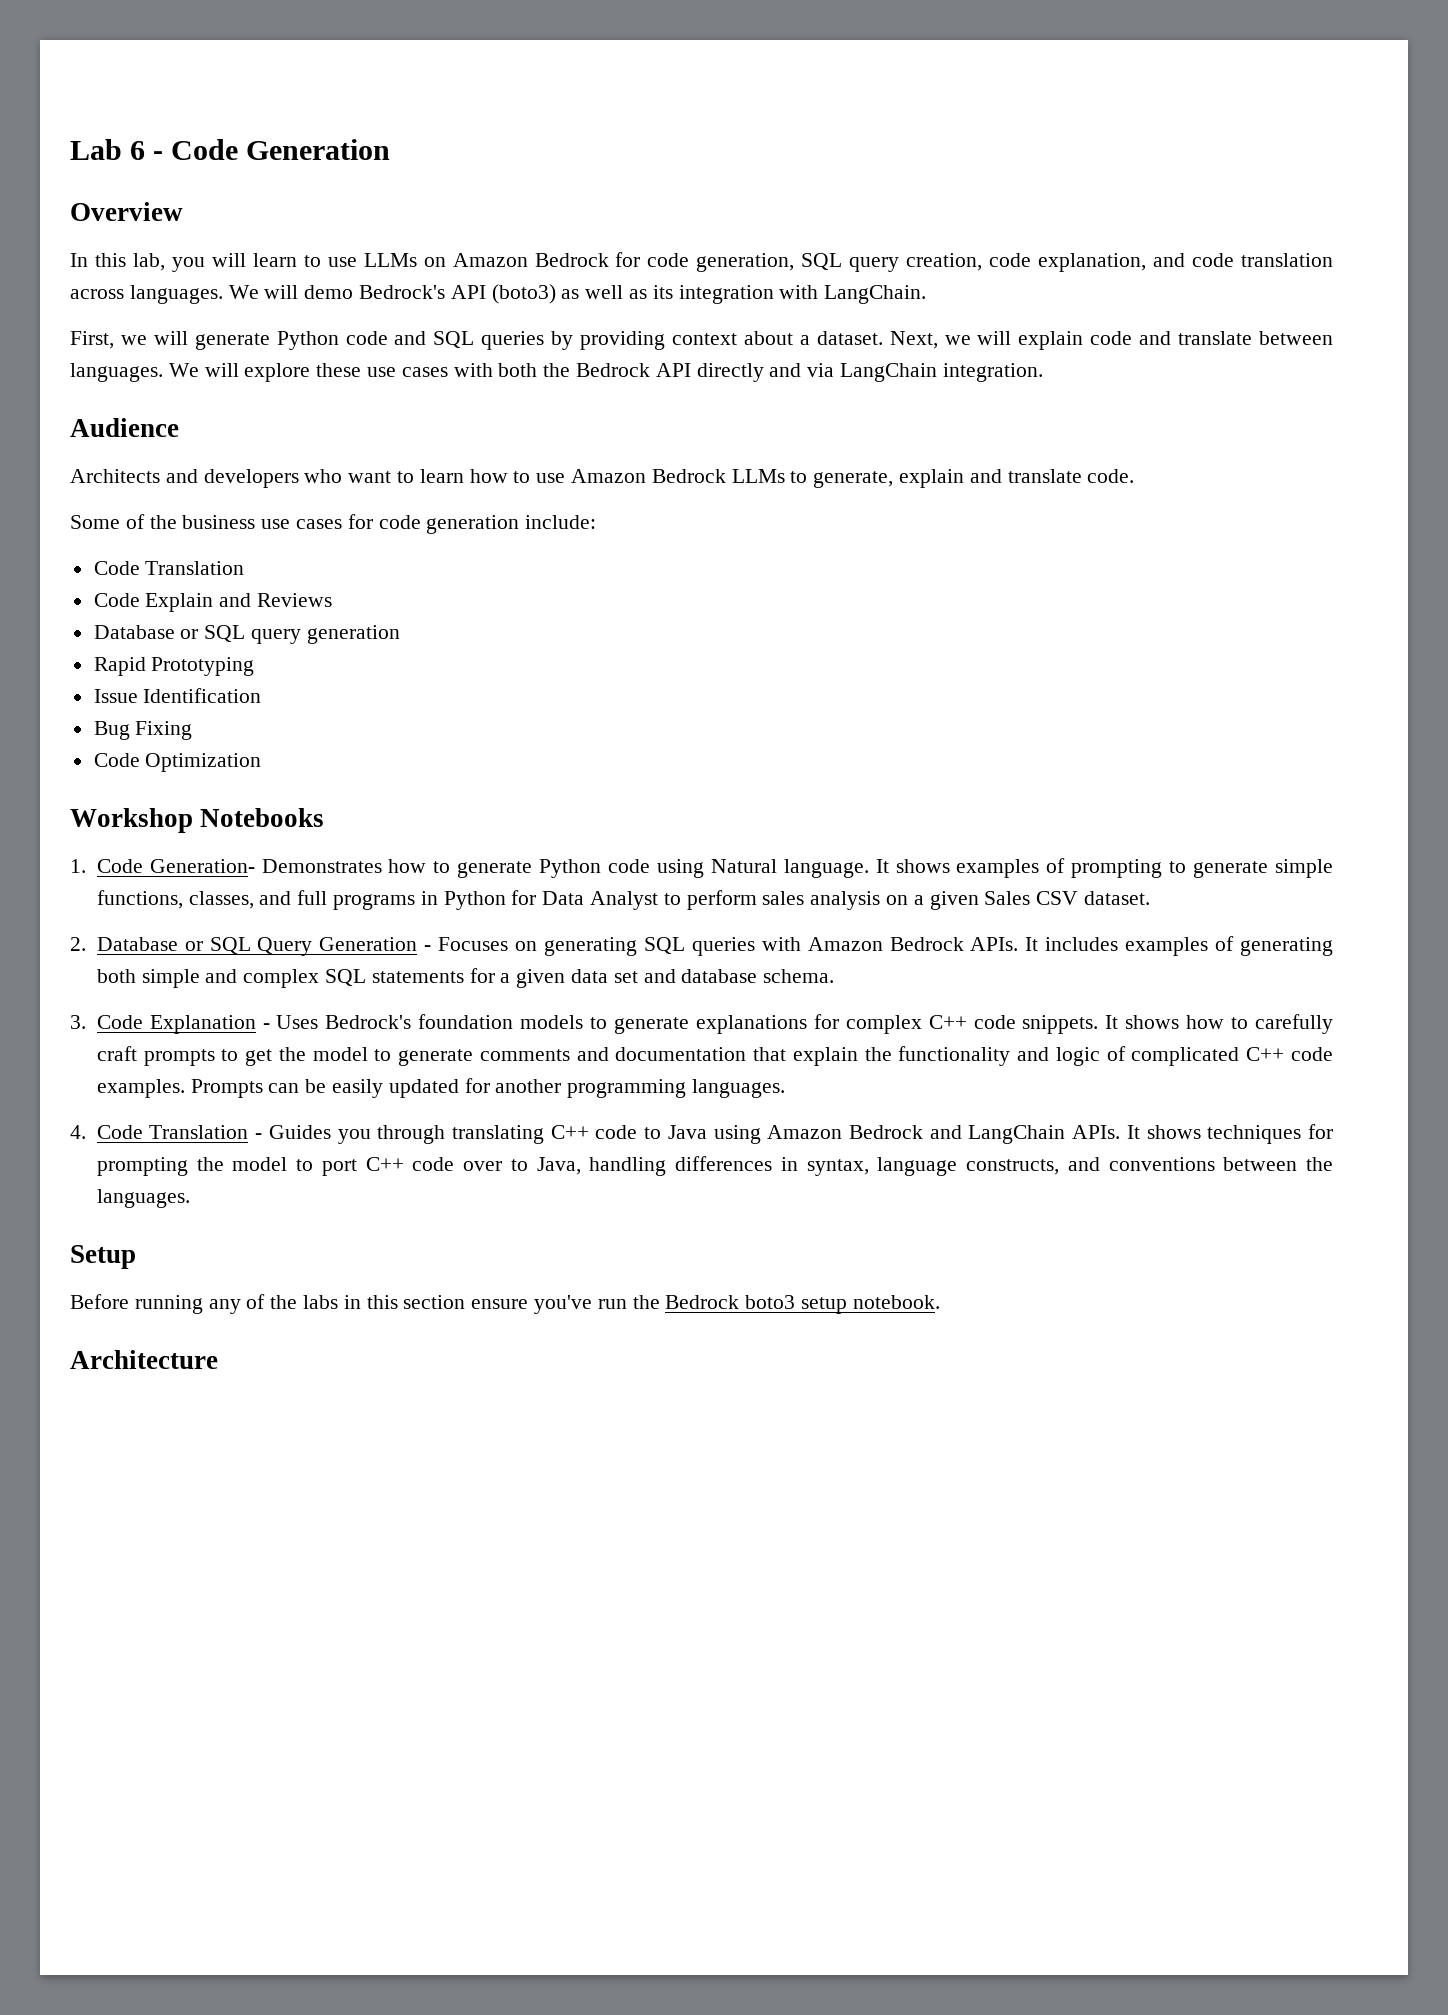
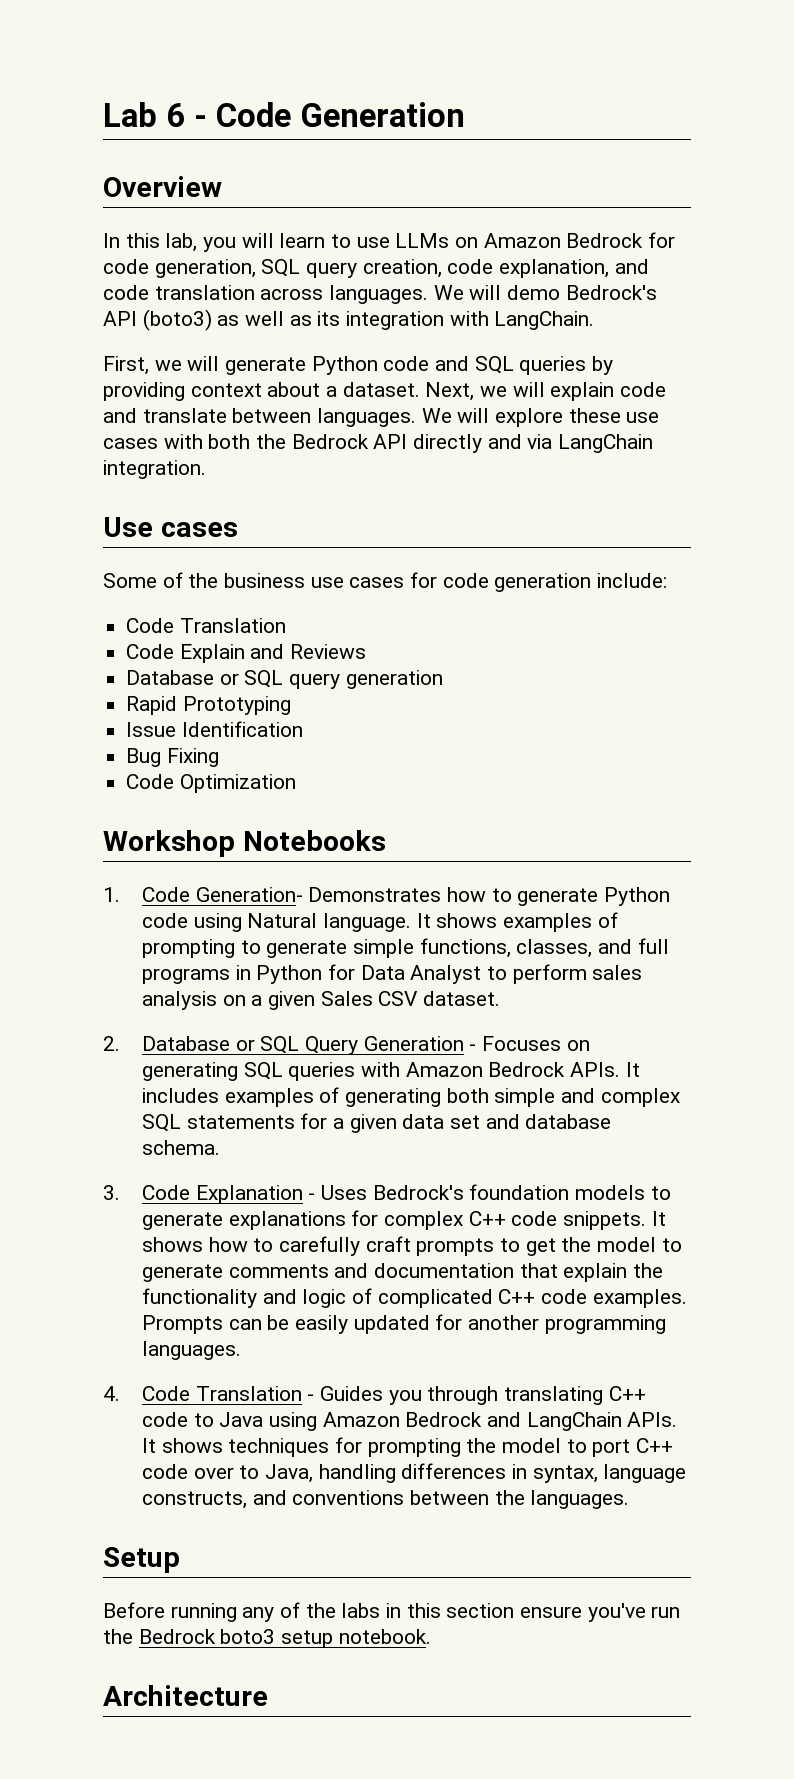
- Audience
- Architects and developers who want to learn how to use Amazon Bedrock LLMs to generate, explain and translate code.
+ Use cases

